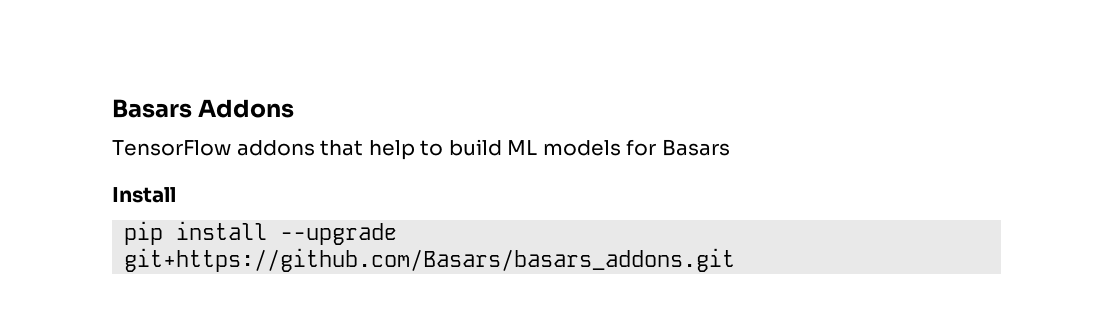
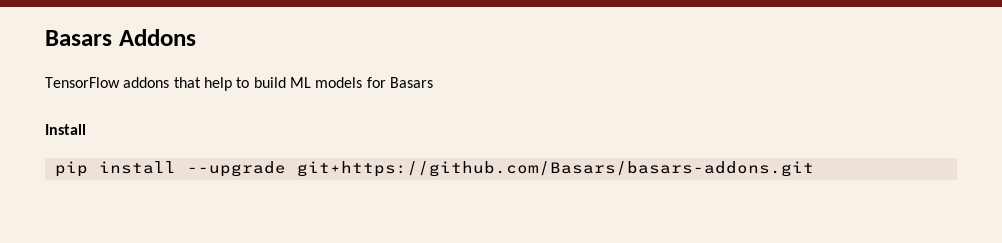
- pip install --upgrade git+https://github.com/Basars/basars_addons.git
+ pip install --upgrade git+https://github.com/Basars/basars-addons.git

